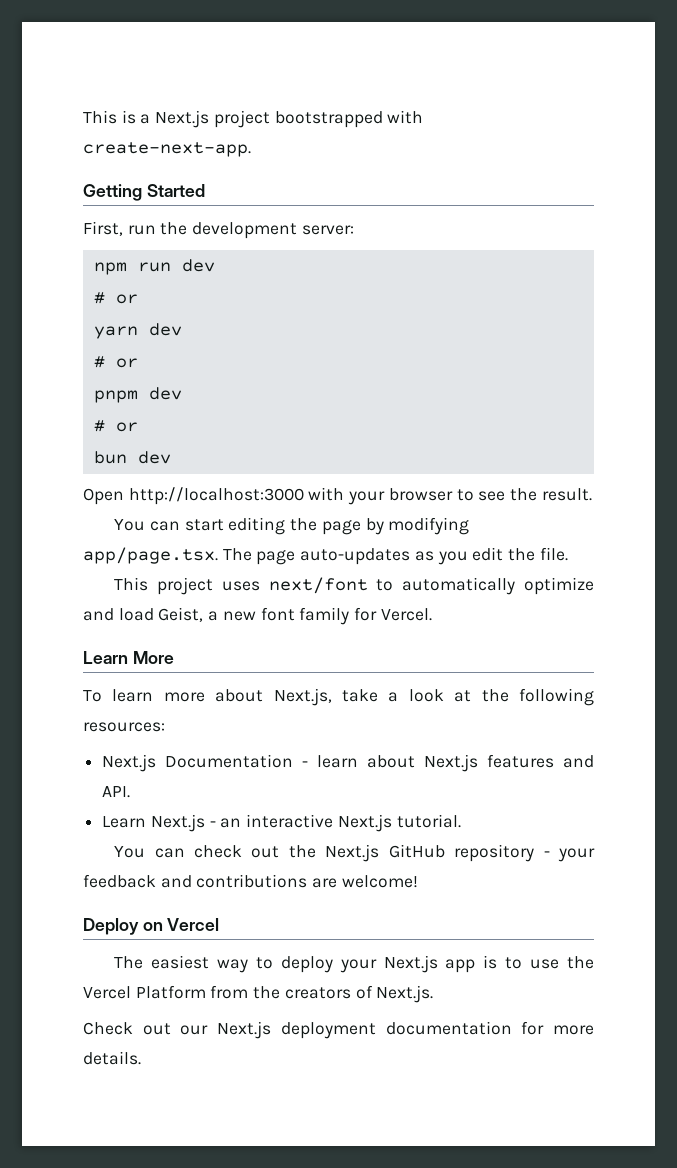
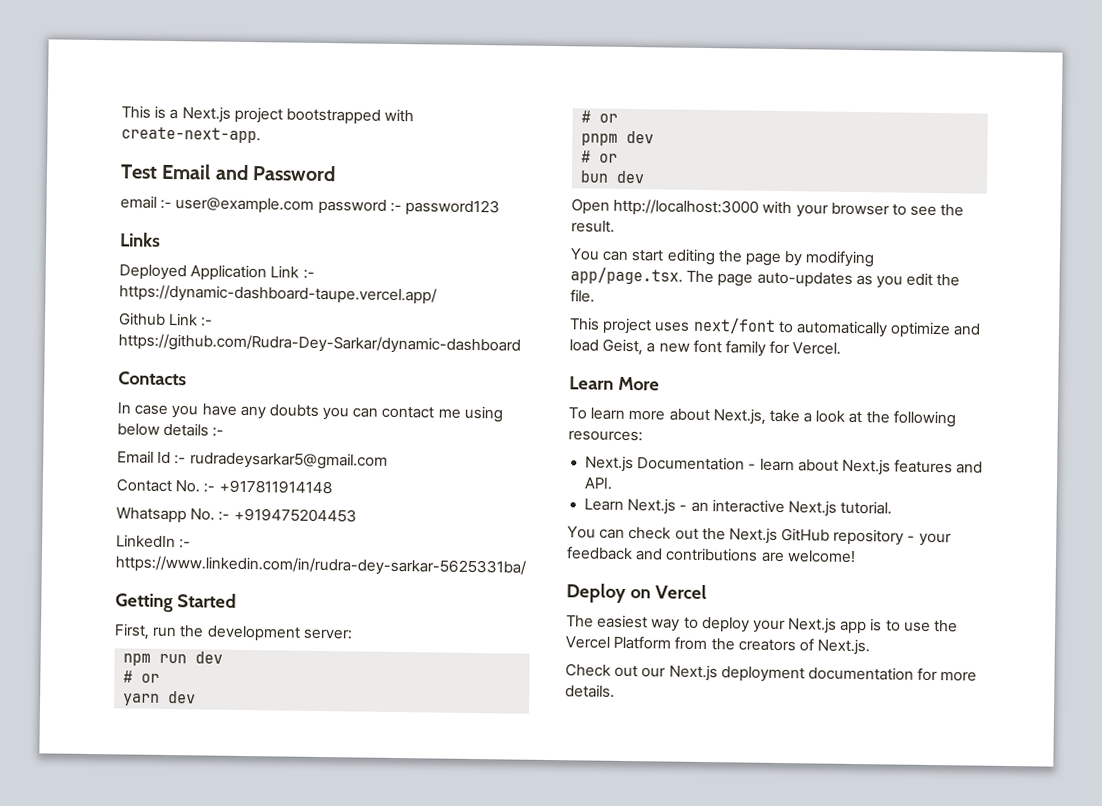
+ Test Email and Password
+ email :- user@example.com password :- password123
+ Links
+ Deployed Application Link :- https://dynamic-dashboard-taupe.vercel.app/
+ Github Link :- https://github.com/Rudra-Dey-Sarkar/dynamic-dashboard
+ Contacts
+ In case you have any doubts you can contact me using below details :-
+ Email Id :- rudradeysarkar5@gmail.com
+ Contact No. :- +917811914148
+ Whatsapp No. :- +919475204453
+ LinkedIn :- https://www.linkedin.com/in/rudra-dey-sarkar-5625331ba/

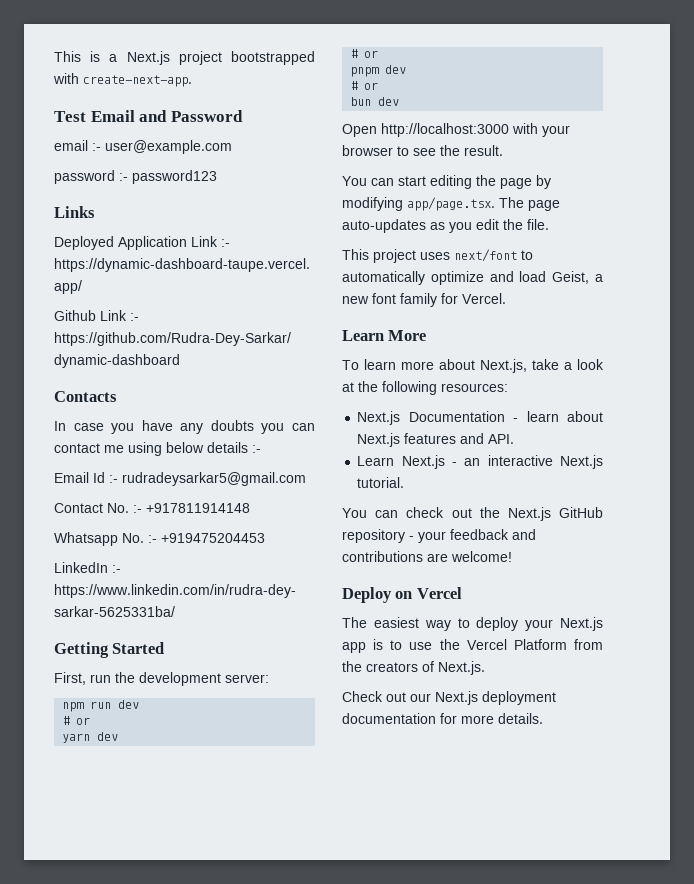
- email :- user@example.com password :- password123
+ email :- user@example.com
+ password :- password123

